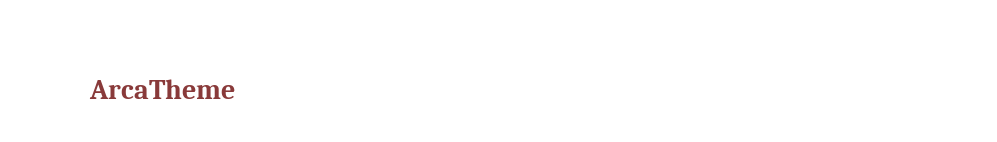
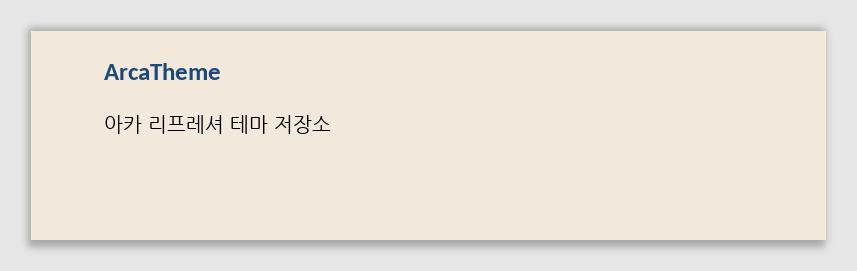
+ 아카 리프레셔 테마 저장소

